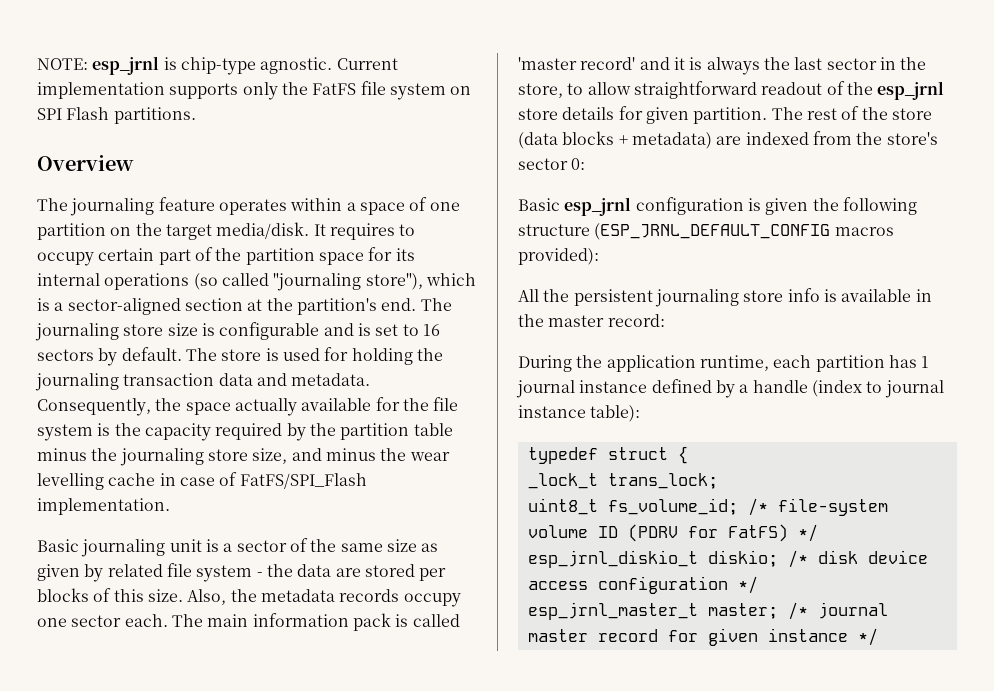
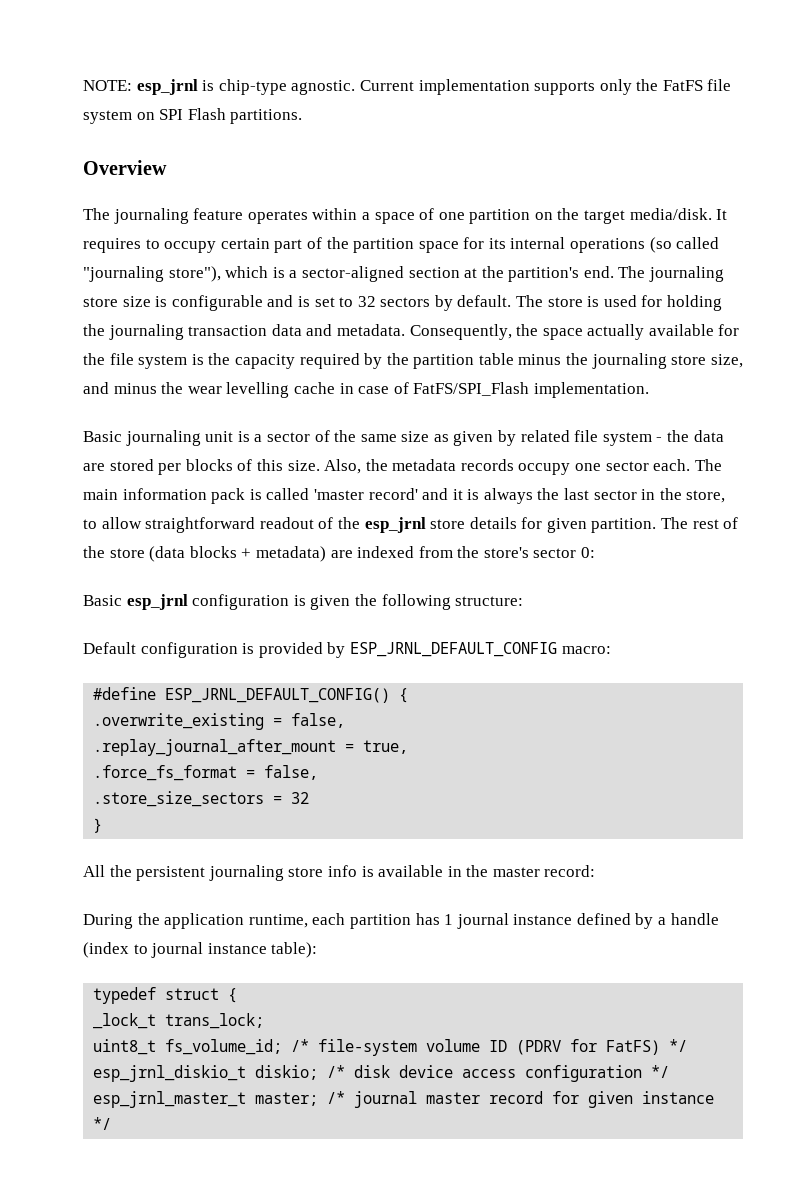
- The journaling store size is configurable and is set to 16 sectors by default.
+ The journaling store size is configurable and is set to 32 sectors by default.
- Basic esp_jrnl configuration is given the following structure (ESP_JRNL_DEFAULT_CONFIG macros provided):
+ Basic esp_jrnl configuration is given the following structure:
+ Default configuration is provided by ESP_JRNL_DEFAULT_CONFIG macro:
+ #define ESP_JRNL_DEFAULT_CONFIG() {
+ .overwrite_existing = false,
+ .replay_journal_after_mount = true,
+ .force_fs_format = false,
+ .store_size_sectors = 32
+ }

